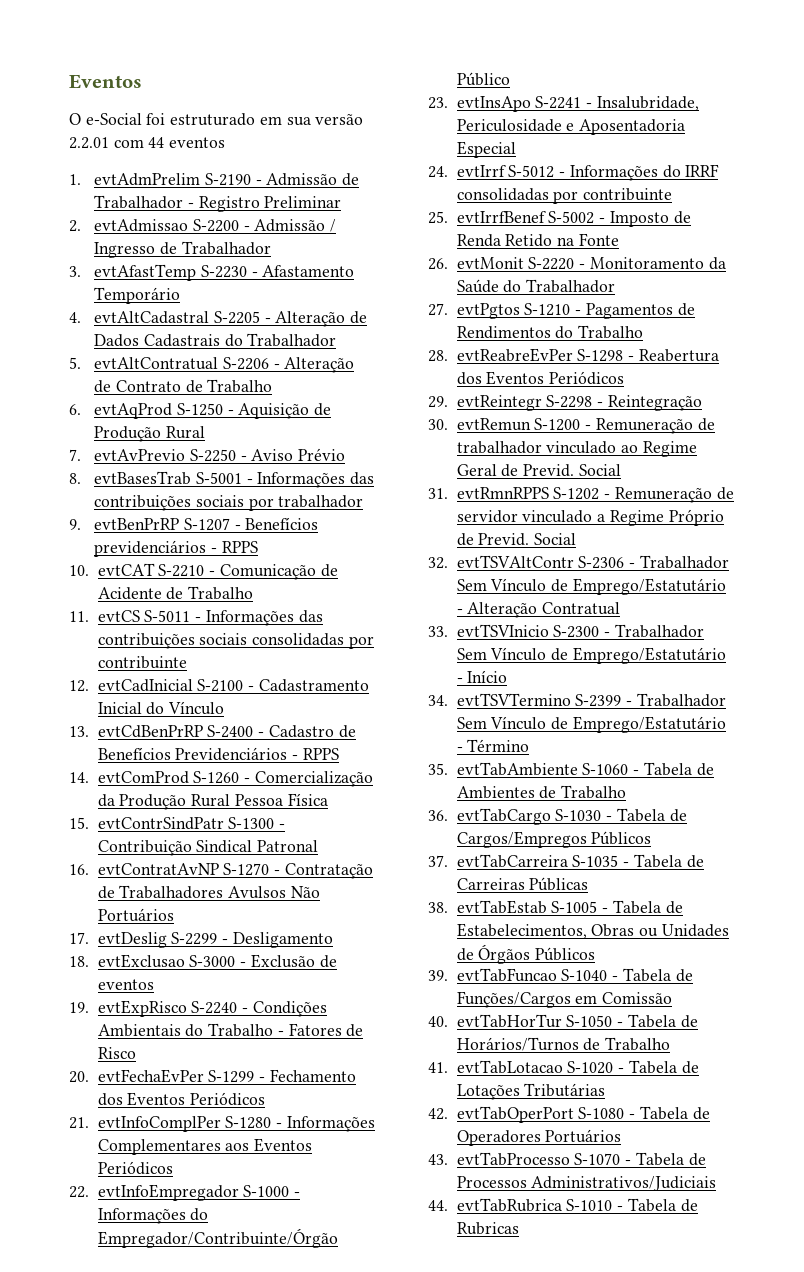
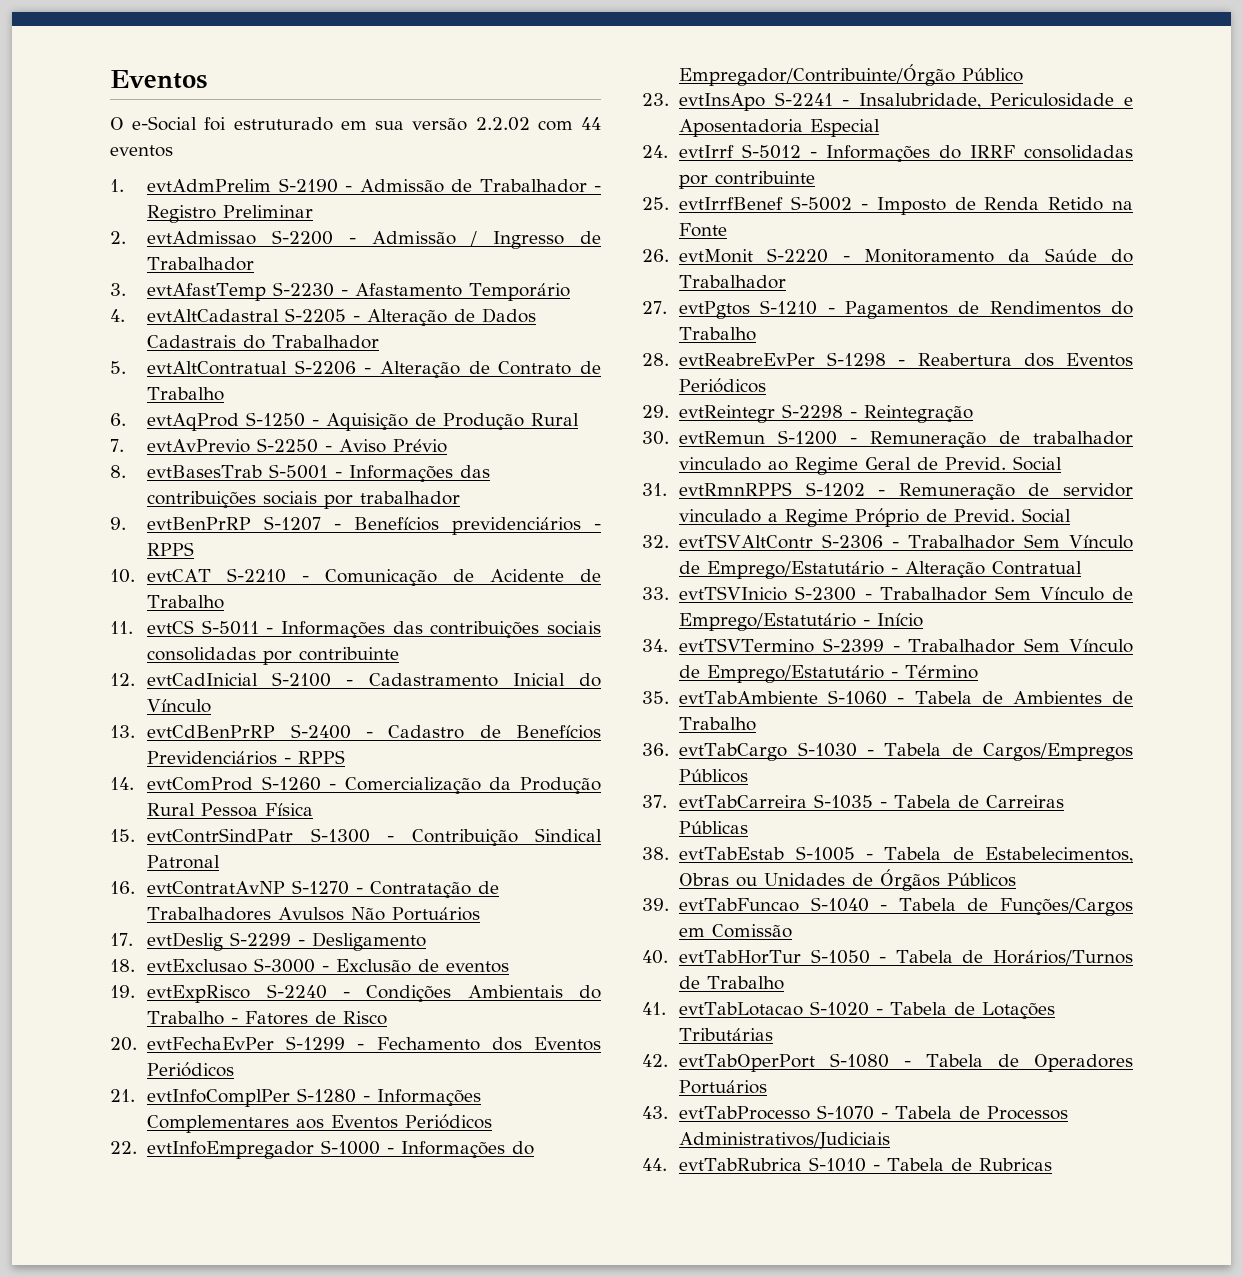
- O e-Social foi estruturado em sua versão 2.2.01 com 44 eventos
+ O e-Social foi estruturado em sua versão 2.2.02 com 44 eventos

